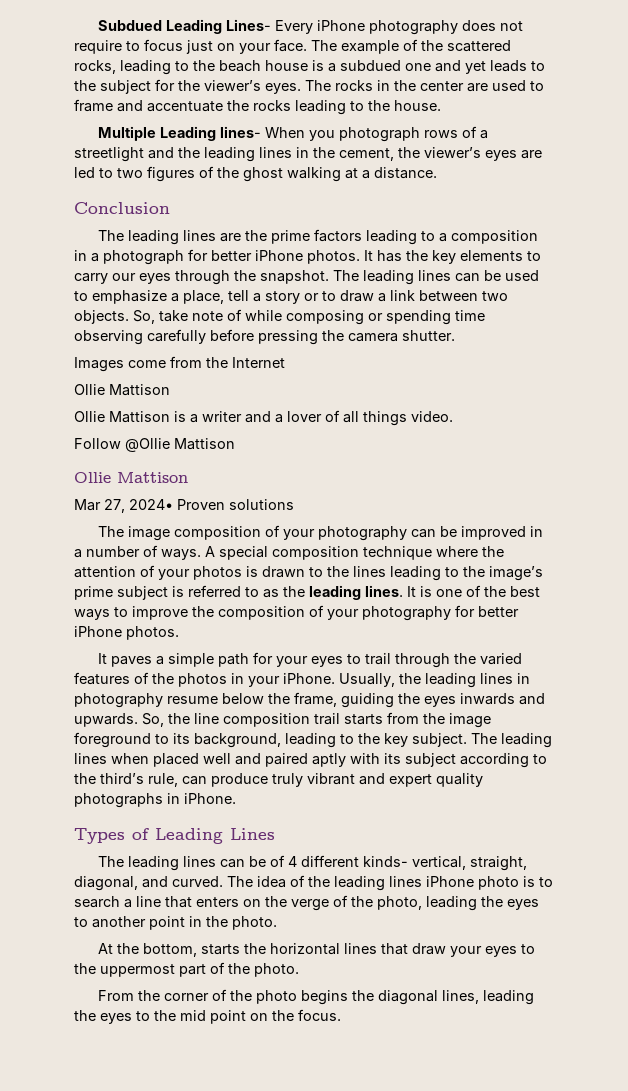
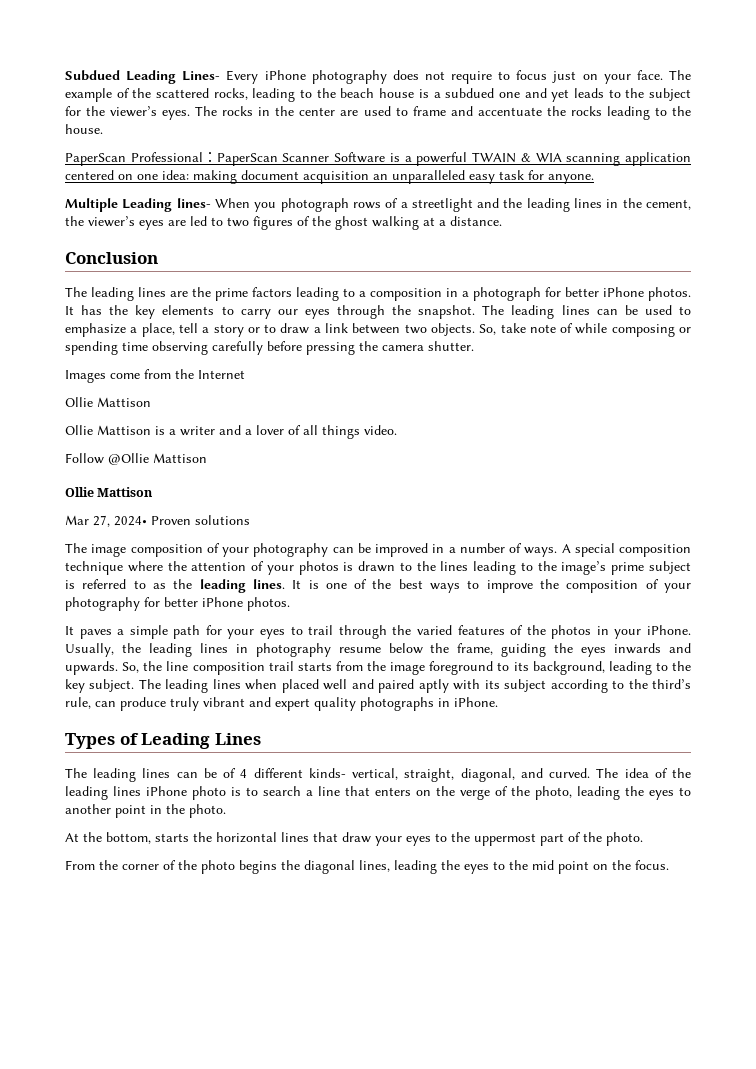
+ PaperScan Professional：PaperScan Scanner Software is a powerful TWAIN & WIA scanning application centered on one idea: making document acquisition an unparalleled easy task for anyone.

